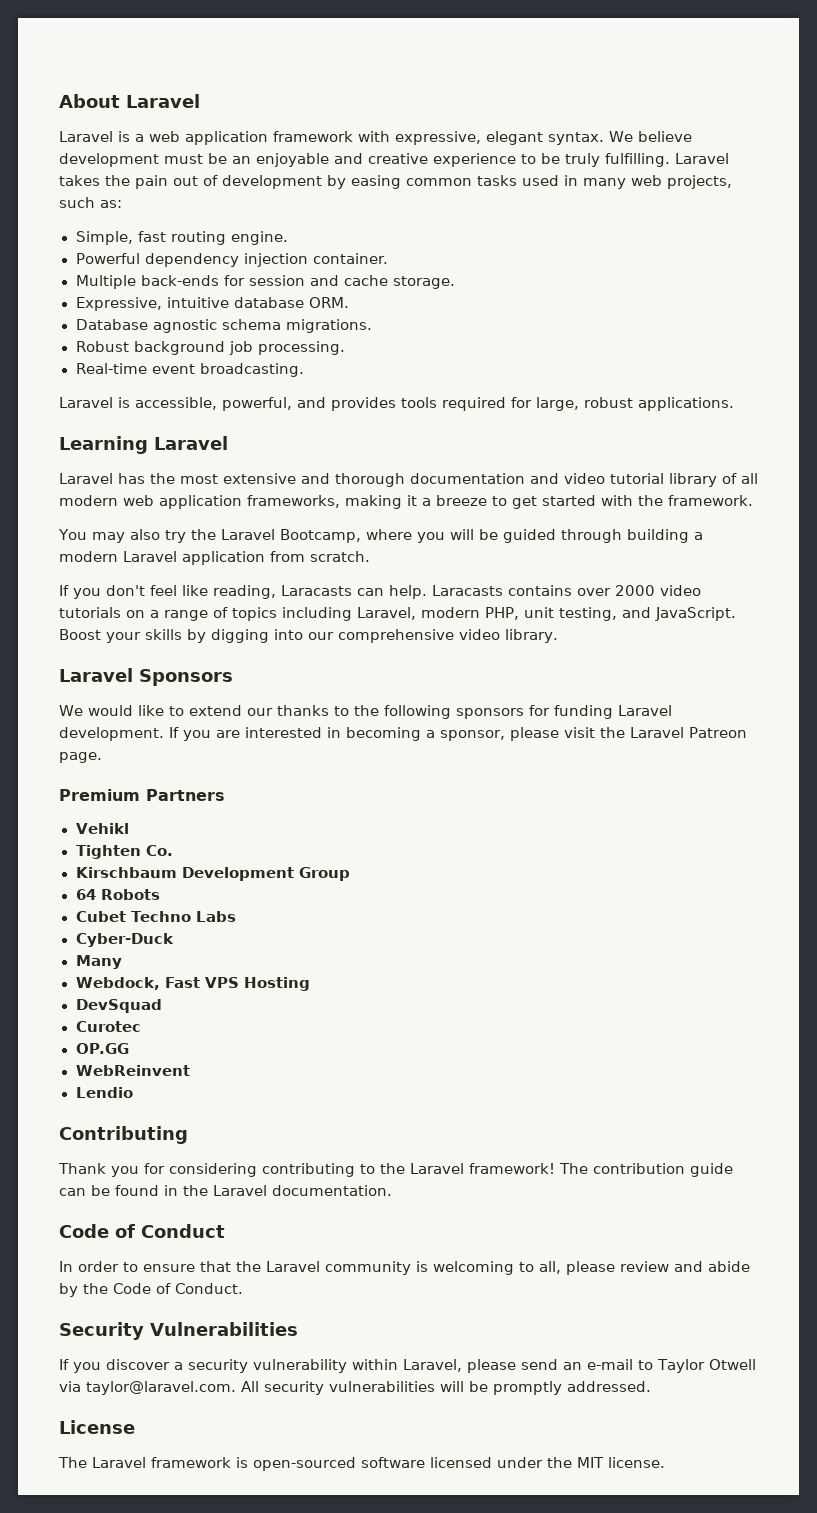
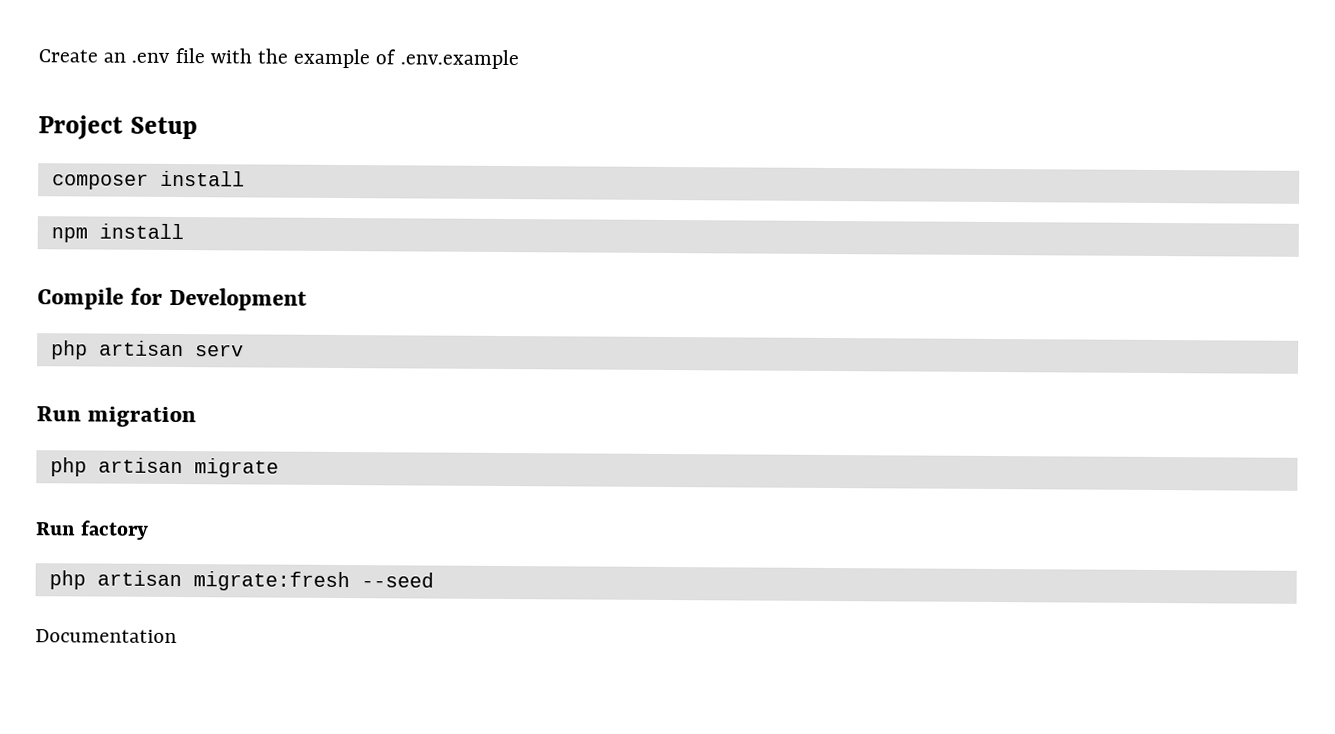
- About Laravel
- Laravel is a web application framework with expressive, elegant syntax. We believe development must be an enjoyable and creative experience to be truly fulfilling. Laravel takes the pain out of development by easing common tasks used in many web projects, such as:
- Simple, fast routing engine.
- Powerful dependency injection container.
- Multiple back-ends for session and cache storage.
- Expressive, intuitive database ORM.
- Database agnostic schema migrations.
- Robust background job processing.
- Real-time event broadcasting.
- Laravel is accessible, powerful, and provides tools required for large, robust applications.
- Learning Laravel
- Laravel has the most extensive and thorough documentation and video tutorial library of all modern web application frameworks, making it a breeze to get started with the framework.
- You may also try the Laravel Bootcamp, where you will be guided through building a modern Laravel application from scratch.
- If you don't feel like reading, Laracasts can help. Laracasts contains over 2000 video tutorials on a range of topics including Laravel, modern PHP, unit testing, and JavaScript. Boost your skills by digging into our comprehensive video library.
- Laravel Sponsors
- We would like to extend our thanks to the following sponsors for funding Laravel development. If you are interested in becoming a sponsor, please visit the Laravel Patreon page.
- Premium Partners
- Vehikl
- Tighten Co.
- Kirschbaum Development Group
- 64 Robots
- Cubet Techno Labs
- Cyber-Duck
- Many
- Webdock, Fast VPS Hosting
- DevSquad
- Curotec
- OP.GG
- WebReinvent
- Lendio
- Contributing
- Thank you for considering contributing to the Laravel framework! The contribution guide can be found in the Laravel documentation.
- Code of Conduct
- In order to ensure that the Laravel community is welcoming to all, please review and abide by the Code of Conduct.
- Security Vulnerabilities
- If you discover a security vulnerability within Laravel, please send an e-mail to Taylor Otwell via taylor@laravel.com. All security vulnerabilities will be promptly addressed.
- License
- The Laravel framework is open-sourced software licensed under the MIT license.
+ Create an .env file with the example of .env.example
+ Project Setup
+ composer install
+ npm install
+ Compile for Development
+ php artisan serv
+ Run migration
+ php artisan migrate
+ Run factory
+ php artisan migrate:fresh --seed
+ Documentation

